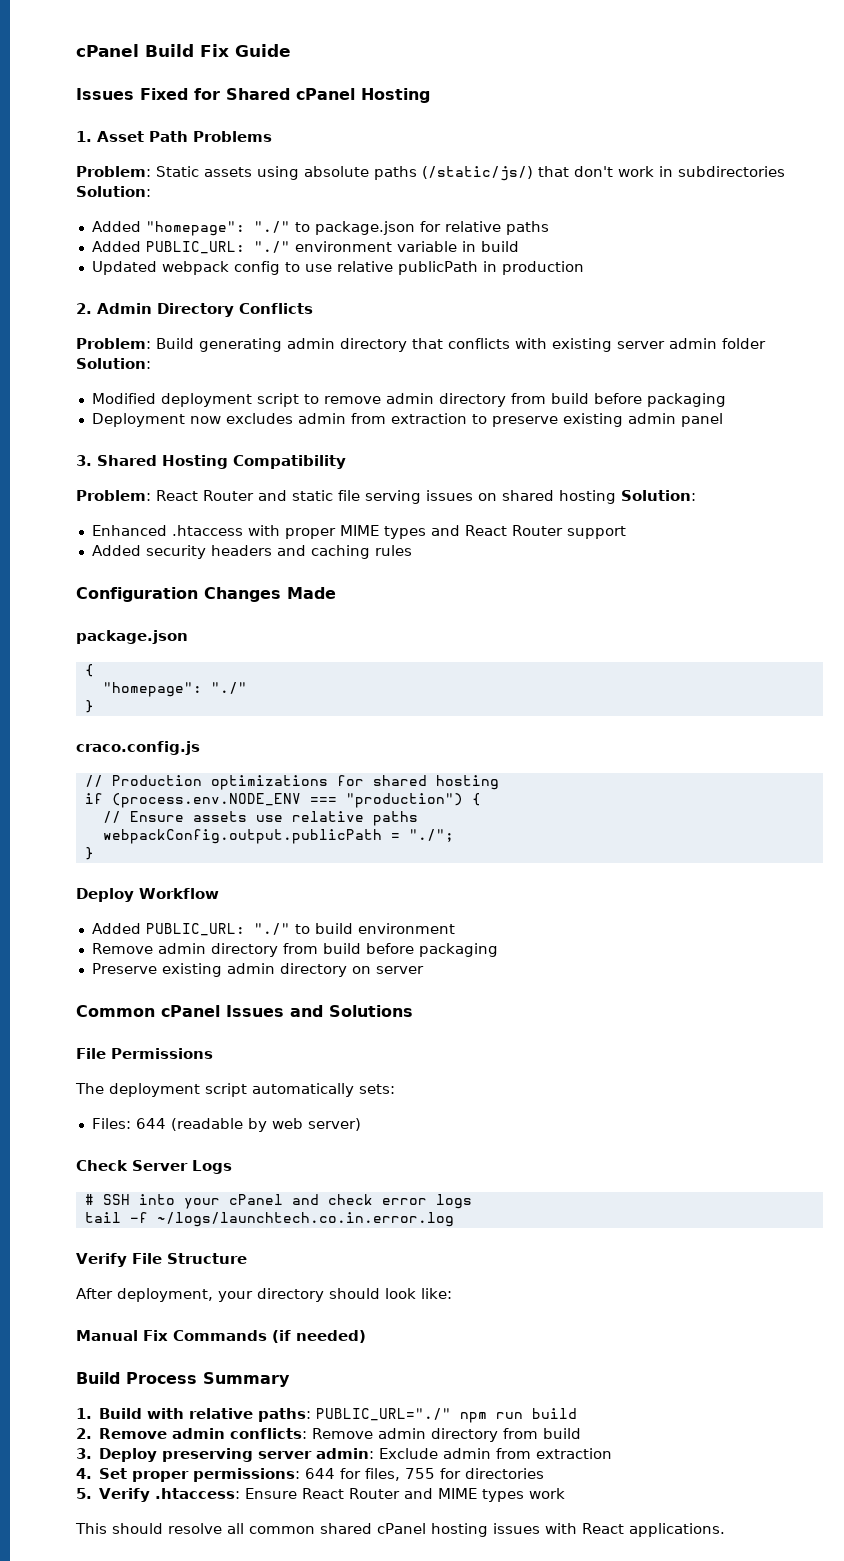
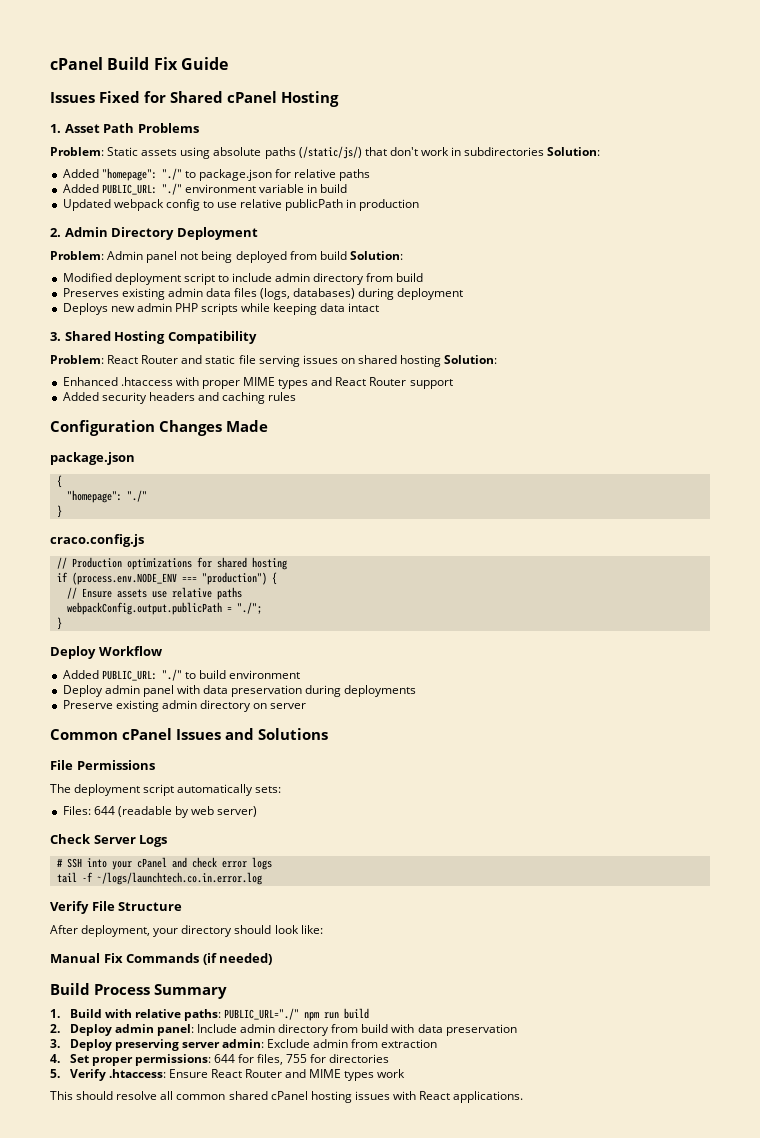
- 2. Admin Directory Conflicts
- Problem: Build generating admin directory that conflicts with existing server admin folder Solution:
+ 2. Admin Directory Deployment
+ Problem: Admin panel not being deployed from build Solution:
- Modified deployment script to remove admin directory from build before packaging
- Deployment now excludes admin from extraction to preserve existing admin panel
+ Modified deployment script to include admin directory from build
+ Preserves existing admin data files (logs, databases) during deployment
+ Deploys new admin PHP scripts while keeping data intact
- Remove admin directory from build before packaging
+ Deploy admin panel with data preservation during deployments
- 2. Remove admin conflicts: Remove admin directory from build
+ 2. Deploy admin panel: Include admin directory from build with data preservation

